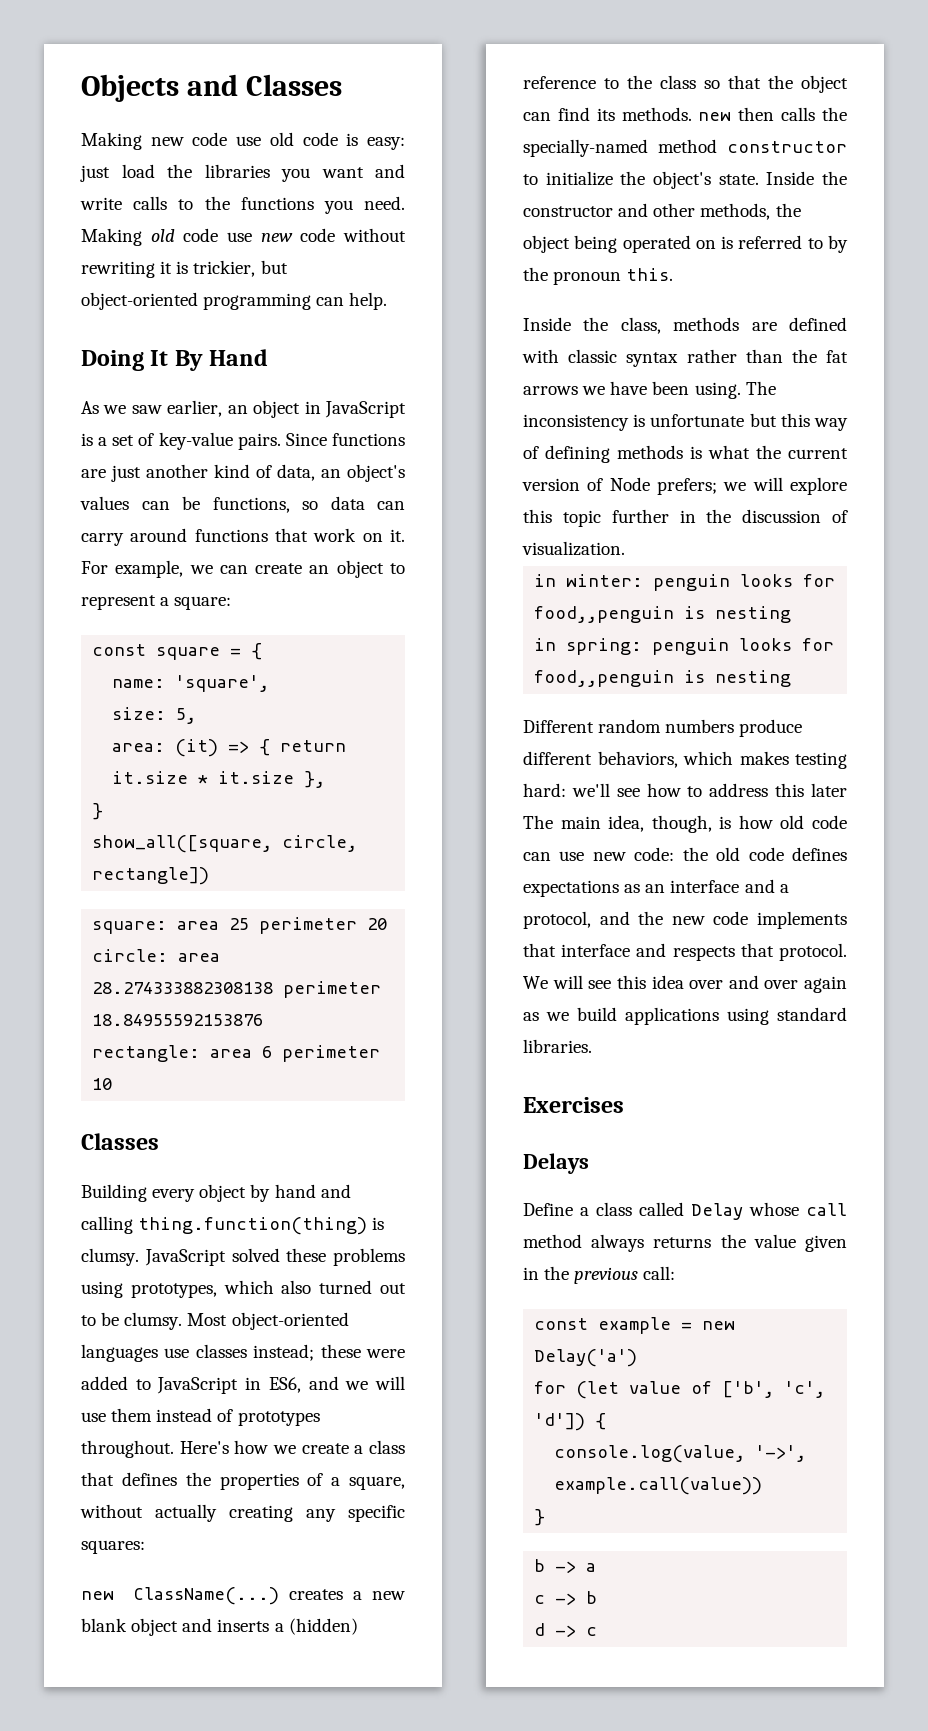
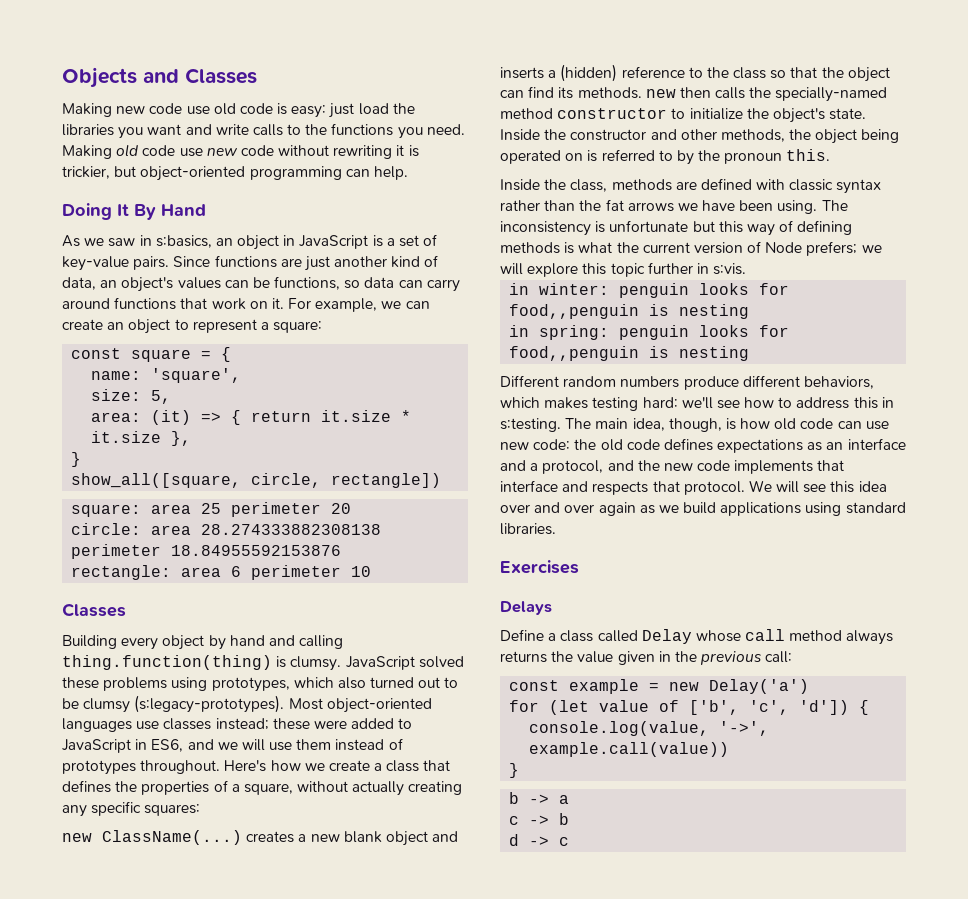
- As we saw earlier, an object in JavaScript is a set of key-value pairs.
+ As we saw in s:basics, an object in JavaScript is a set of key-value pairs.
- JavaScript solved these problems using prototypes, which also turned out to be clumsy.
+ JavaScript solved these problems using prototypes, which also turned out to be clumsy (s:legacy-prototypes).
- The inconsistency is unfortunate but this way of defining methods is what the current version of Node prefers; we will explore this topic further in the discussion of visualization.
+ The inconsistency is unfortunate but this way of defining methods is what the current version of Node prefers; we will explore this topic further in s:vis.
- Different random numbers produce different behaviors, which makes testing hard: we'll see how to address this later The main idea, though, is how old code can use new code: the old code defines expectations as an interface and a protocol, and the new code implements that interface and respects that protocol.
+ Different random numbers produce different behaviors, which makes testing hard: we'll see how to address this in s:testing. The main idea, though, is how old code can use new code: the old code defines expectations as an interface and a protocol, and the new code implements that interface and respects that protocol.

